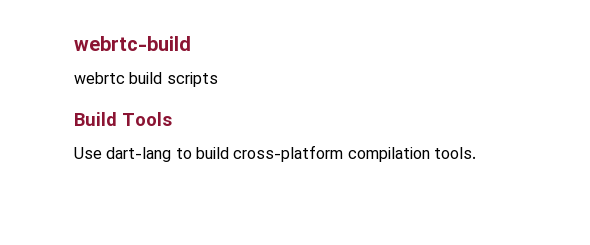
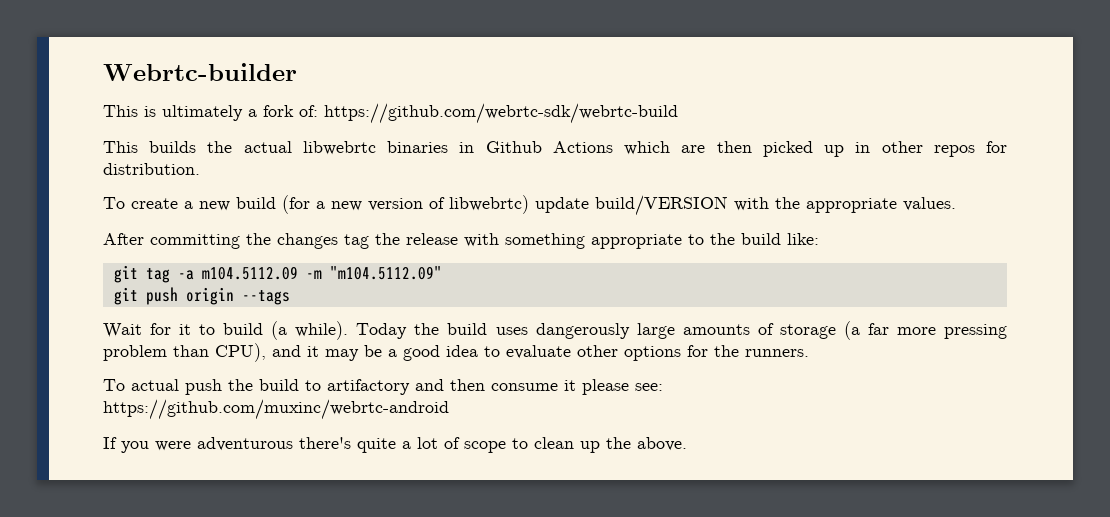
- webrtc-build
- webrtc build scripts
- Build Tools
- Use dart-lang to build cross-platform compilation tools.
+ Webrtc-builder
+ This is ultimately a fork of: https://github.com/webrtc-sdk/webrtc-build
+ This builds the actual libwebrtc binaries in Github Actions which are then picked up in other repos for distribution.
+ To create a new build (for a new version of libwebrtc) update build/VERSION with the appropriate values.
+ After committing the changes tag the release with something appropriate to the build like:
+ git tag -a m104.5112.09 -m "m104.5112.09"
+ git push origin --tags
+ Wait for it to build (a while). Today the build uses dangerously large amounts of storage (a far more pressing problem than CPU), and it may be a good idea to evaluate other options for the runners.
+ To actual push the build to artifactory and then consume it please see: https://github.com/muxinc/webrtc-android
+ If you were adventurous there's quite a lot of scope to clean up the above.

